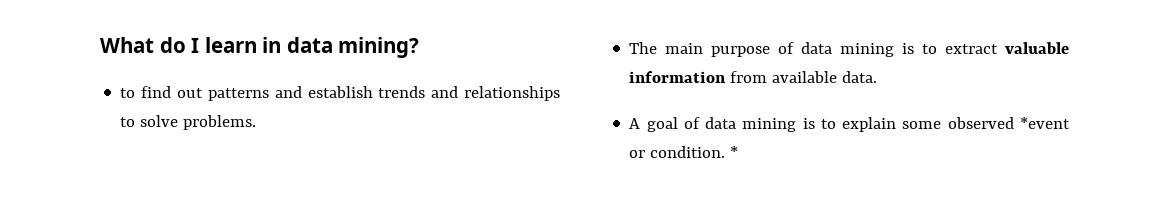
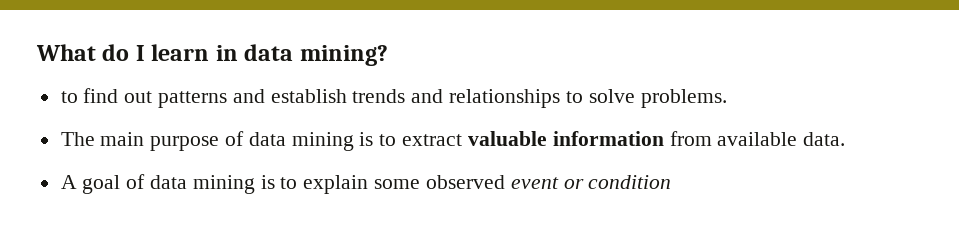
- A goal of data mining is to explain some observed *event or condition. *
+ A goal of data mining is to explain some observed event or condition

